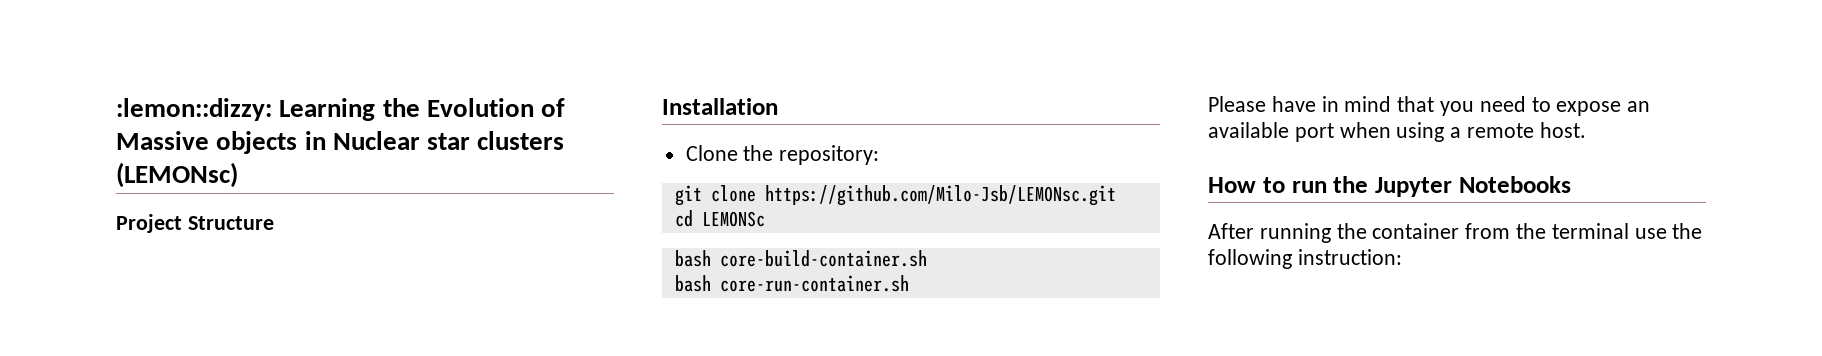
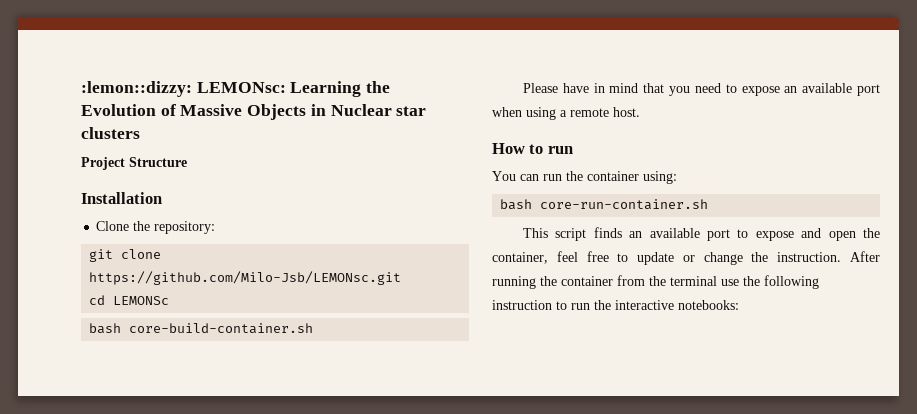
- :lemon::dizzy: Learning the Evolution of Massive objects in Nuclear star clusters (LEMONsc)
+ :lemon::dizzy: LEMONsc: Learning the Evolution of Massive Objects in Nuclear star clusters
- bash core-run-container.sh
- How to run the Jupyter Notebooks
- After running the container from the terminal use the following instruction:
+ How to run
+ You can run the container using:
+ bash core-run-container.sh
+ This script finds an available port to expose and open the container, feel free to update or change the instruction. After running the container from the terminal use the following instruction to run the interactive notebooks:

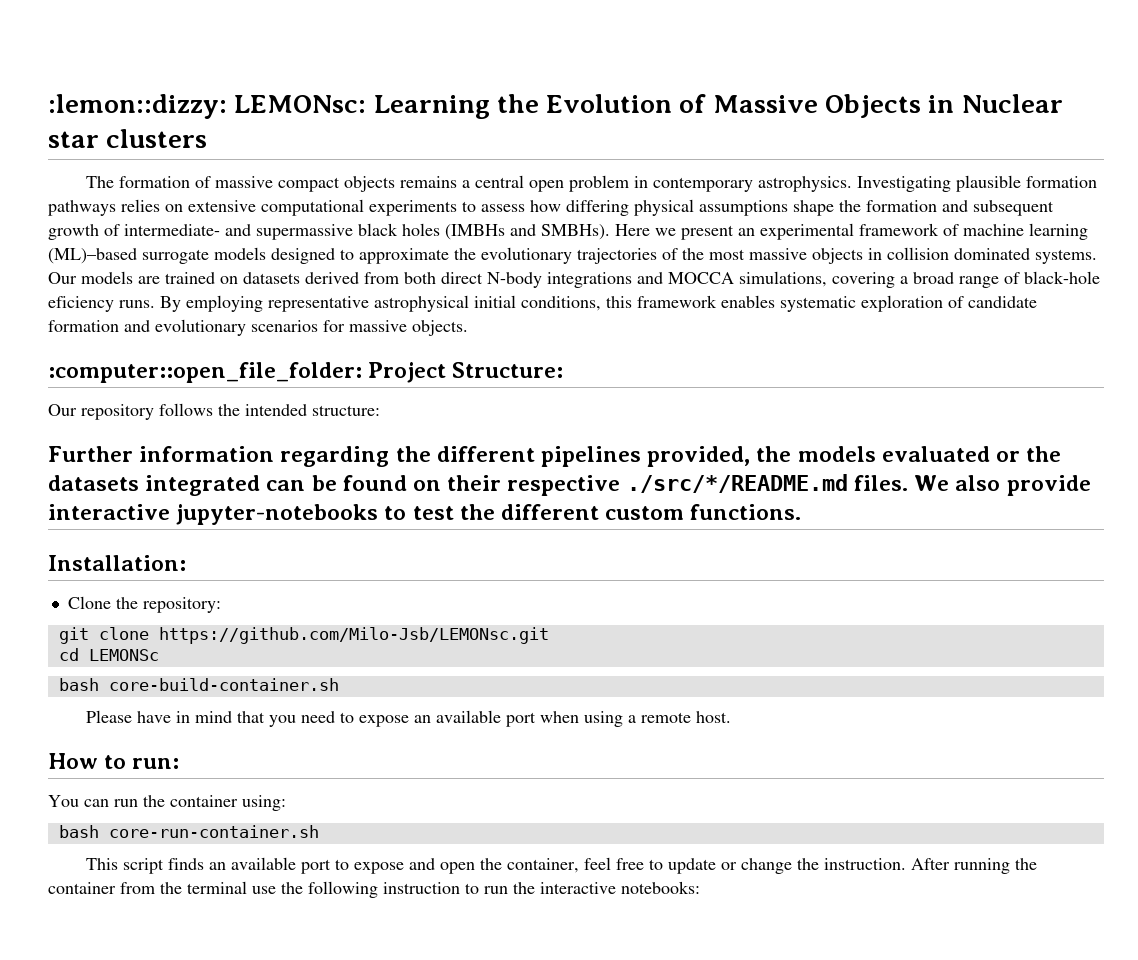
- Project Structure
- Installation
+ The formation of massive compact objects remains a central open problem in contemporary astrophysics. Investigating plausible formation pathways relies on extensive computational experiments to assess how differing physical assumptions shape the formation and subsequent growth of intermediate- and supermassive black holes (IMBHs and SMBHs). Here we present an experimental framework of machine learning (ML)–based surrogate models designed to approximate the evolutionary trajectories of the most massive objects in collision dominated systems. Our models are trained on datasets derived from both direct N‑body integrations and MOCCA simulations, covering a broad range of black-hole eficiency runs. By employing representative astrophysical initial conditions, this framework enables systematic exploration of candidate formation and evolutionary scenarios for massive objects.
+ :computer::open_file_folder: Project Structure:
+ Our repository follows the intended structure:
+ Further information regarding the different pipelines provided, the models evaluated or the datasets integrated can be found on their respective ./src/*/README.md files. We also provide interactive jupyter-notebooks to test the different custom functions.
+ Installation:
- How to run
+ How to run:

